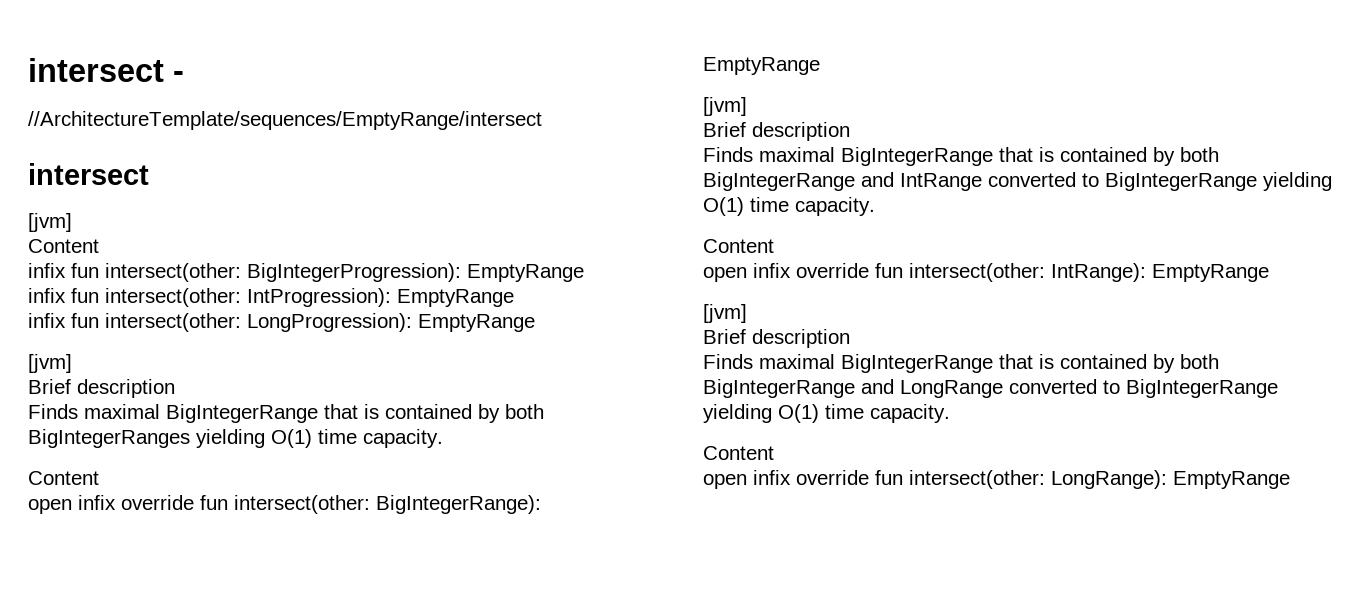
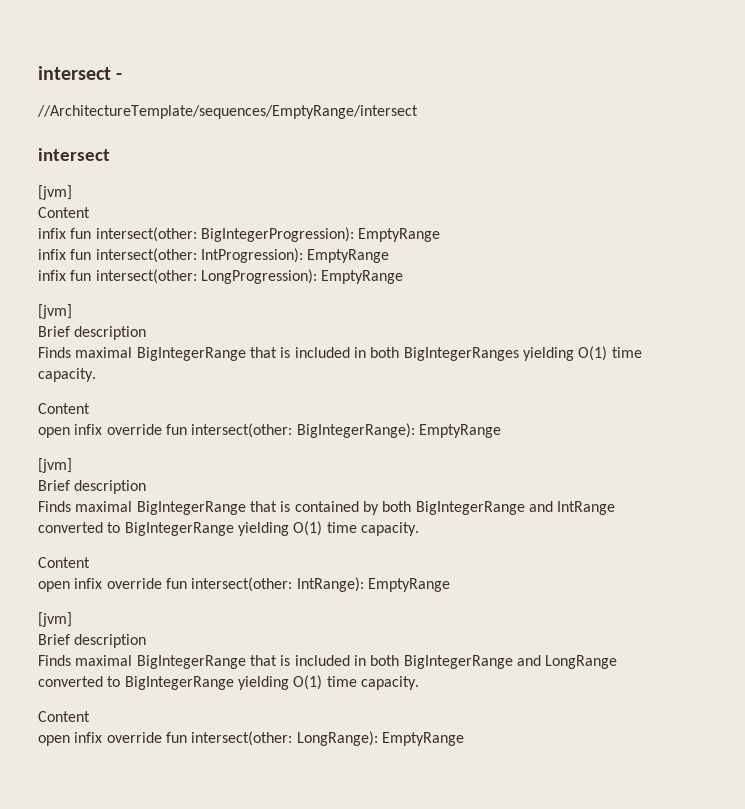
- Finds maximal BigIntegerRange that is contained by both BigIntegerRanges yielding O(1) time capacity.
+ Finds maximal BigIntegerRange that is included in both BigIntegerRanges yielding O(1) time capacity.
- Finds maximal BigIntegerRange that is contained by both BigIntegerRange and LongRange converted to BigIntegerRange yielding O(1) time capacity.
+ Finds maximal BigIntegerRange that is included in both BigIntegerRange and LongRange converted to BigIntegerRange yielding O(1) time capacity.

